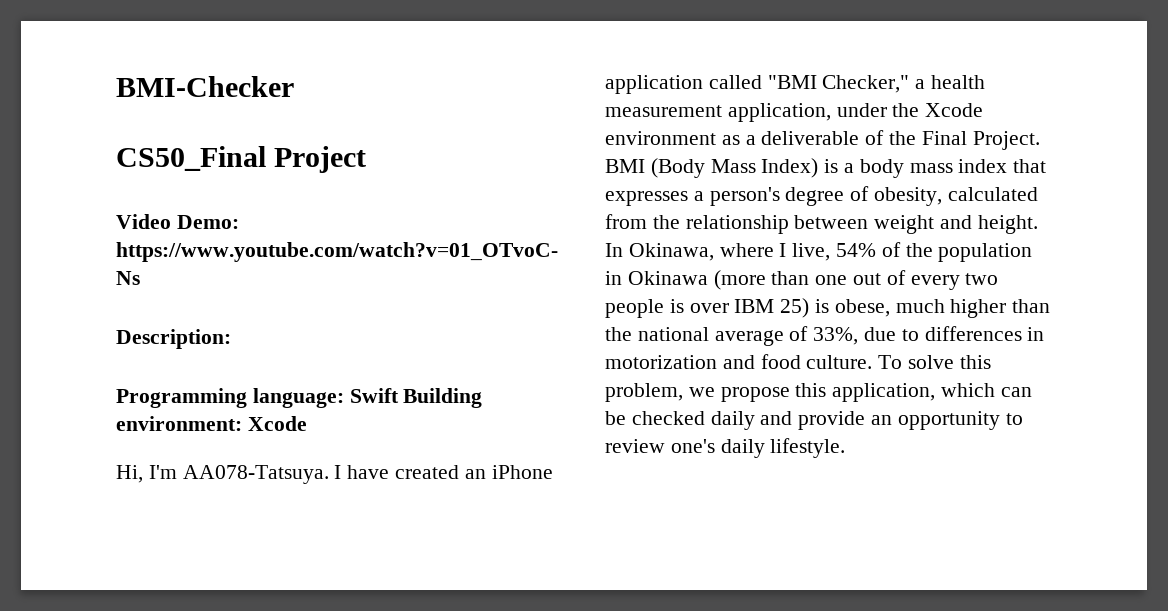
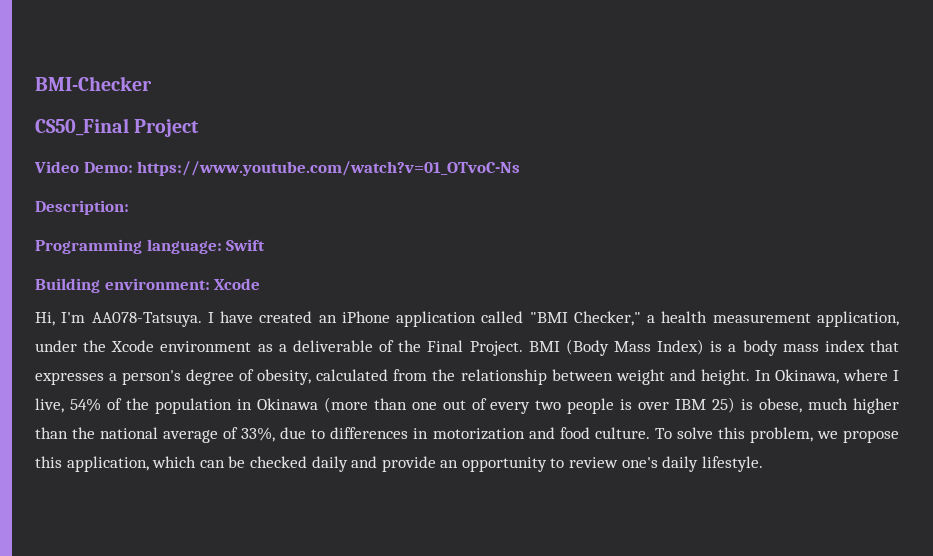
- Programming language: Swift Building environment: Xcode
+ Programming language: Swift
+ Building environment: Xcode

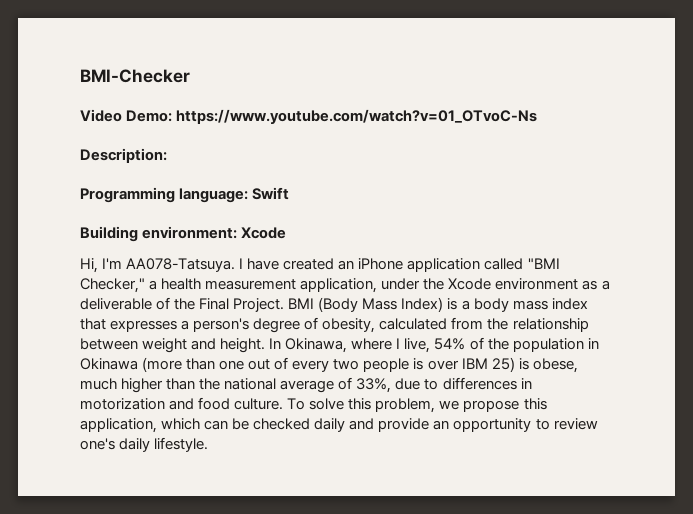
- CS50_Final Project

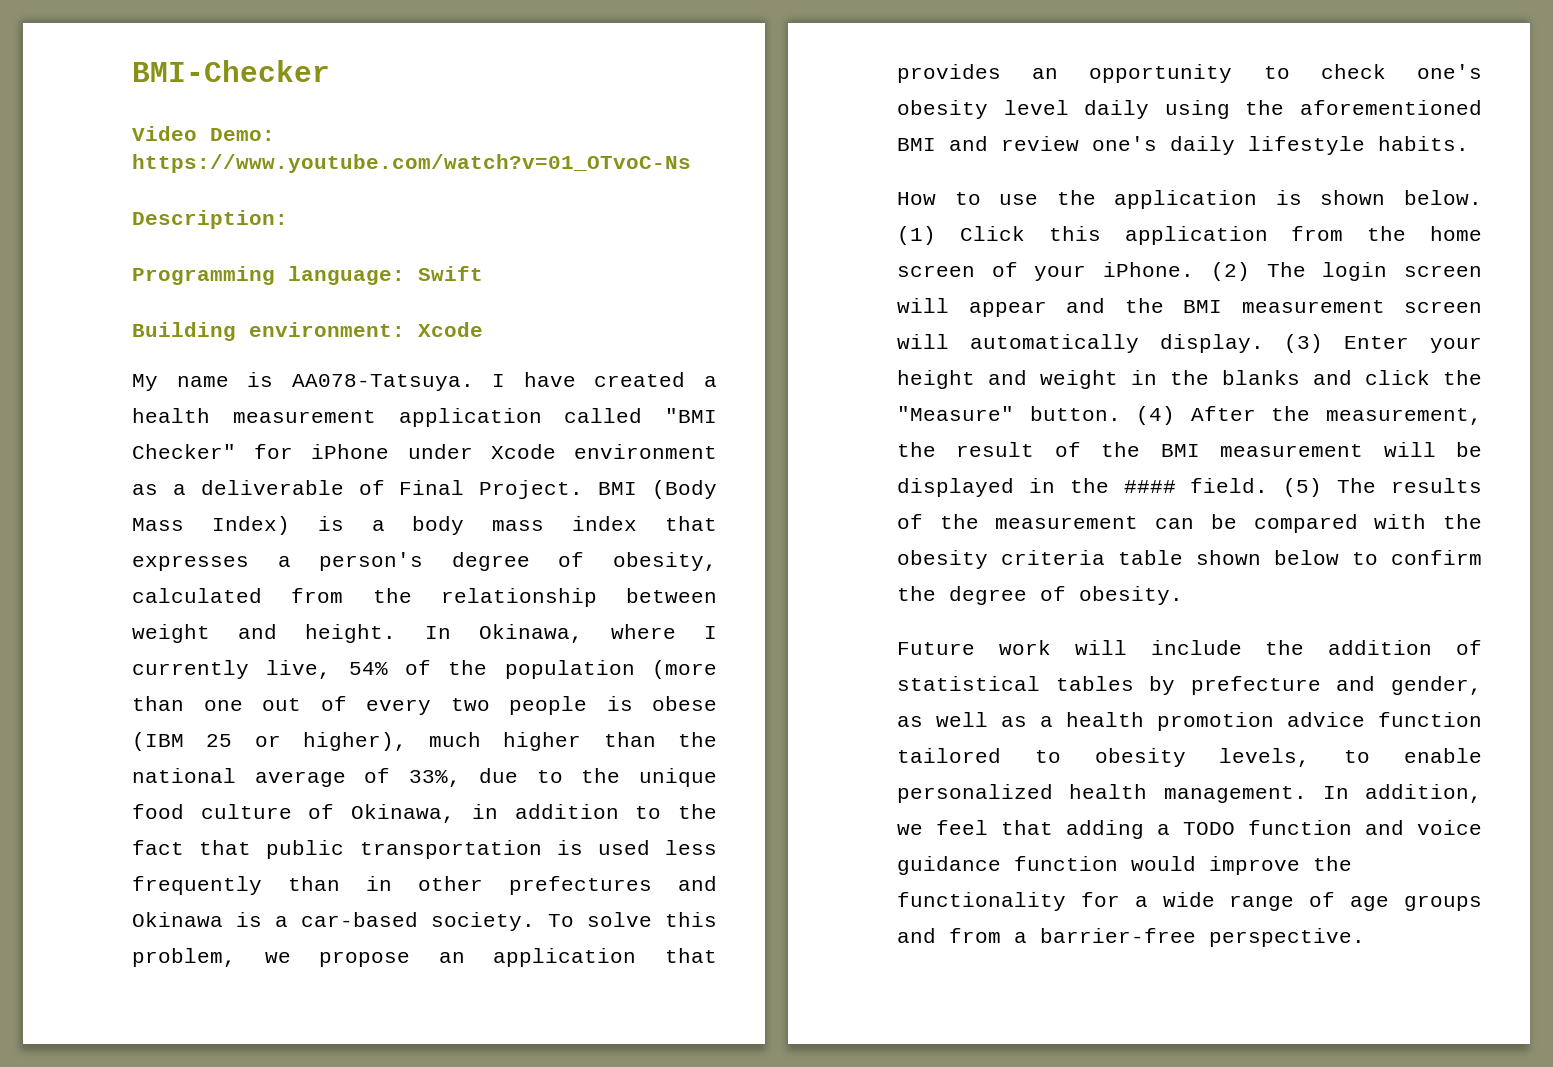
- Hi, I'm AA078-Tatsuya.
+ My name is AA078-Tatsuya.
- I have created an iPhone application called "BMI Checker," a health measurement application, under the Xcode environment as a deliverable of the Final Project.
+ I have created a health measurement application called "BMI Checker" for iPhone under Xcode environment as a deliverable of Final Project.
- In Okinawa, where I live, 54% of the population in Okinawa (more than one out of every two people is over IBM 25) is obese, much higher than the national average of 33%, due to differences in motorization and food culture.
+ In Okinawa, where I currently live, 54% of the population (more than one out of every two people is obese (IBM 25 or higher), much higher than the national average of 33%, due to the unique food culture of Okinawa, in addition to the fact that public transportation is used less frequently than in other prefectures and Okinawa is a car-based society.
- To solve this problem, we propose this application, which can be checked daily and provide an opportunity to review one's daily lifestyle.
+ To solve this problem, we propose an application that provides an opportunity to check one's obesity level daily using the aforementioned BMI and review one's daily lifestyle habits.
+ How to use the application is shown below. (1) Click this application from the home screen of your iPhone. (2) The login screen will appear and the BMI measurement screen will automatically display. (3) Enter your height and weight in the blanks and click the "Measure" button. (4) After the measurement, the result of the BMI measurement will be displayed in the #### field. (5) The results of the measurement can be compared with the obesity criteria table shown below to confirm the degree of obesity.
+ Future work will include the addition of statistical tables by prefecture and gender, as well as a health promotion advice function tailored to obesity levels, to enable personalized health management. In addition, we feel that adding a TODO function and voice guidance function would improve the functionality for a wide range of age groups and from a barrier-free perspective.

